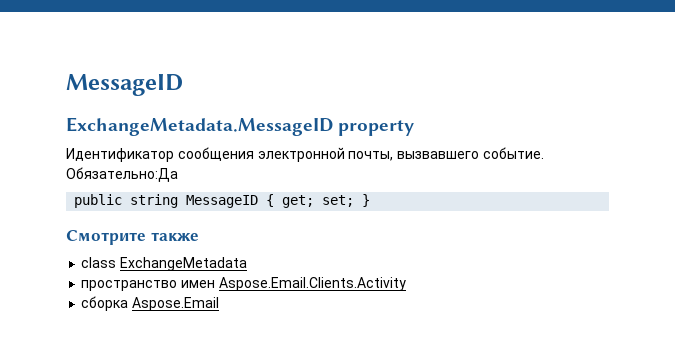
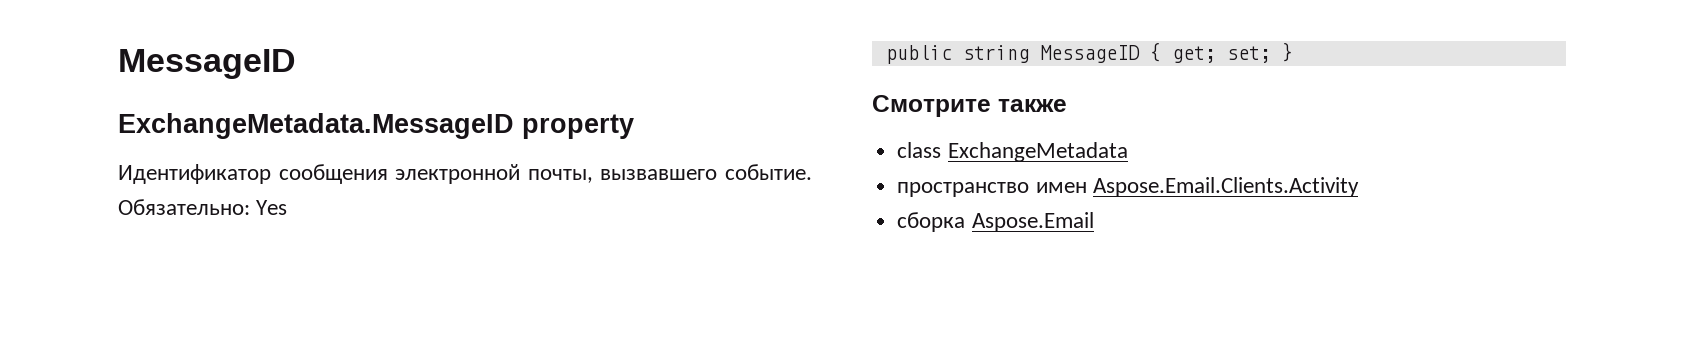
- Обязательно:Да
+ Обязательно: Yes

